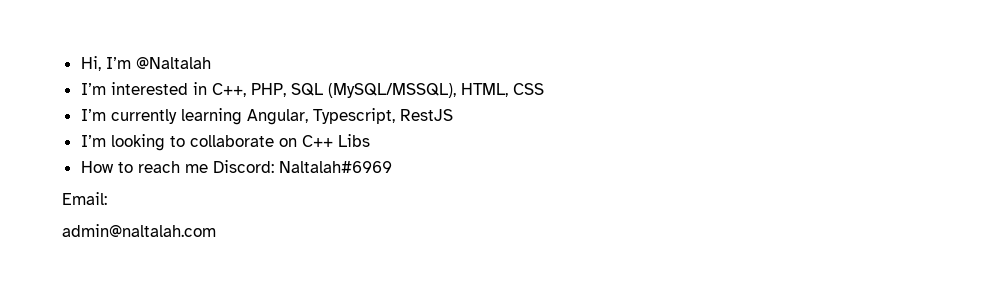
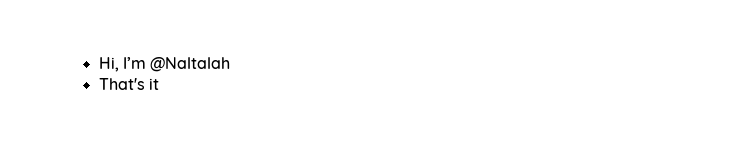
- I’m interested in C++, PHP, SQL (MySQL/MSSQL), HTML, CSS
- I’m currently learning Angular, Typescript, RestJS
- I’m looking to collaborate on C++ Libs
- How to reach me Discord: Naltalah#6969
- Email:
- admin@naltalah.com
+ That's it

